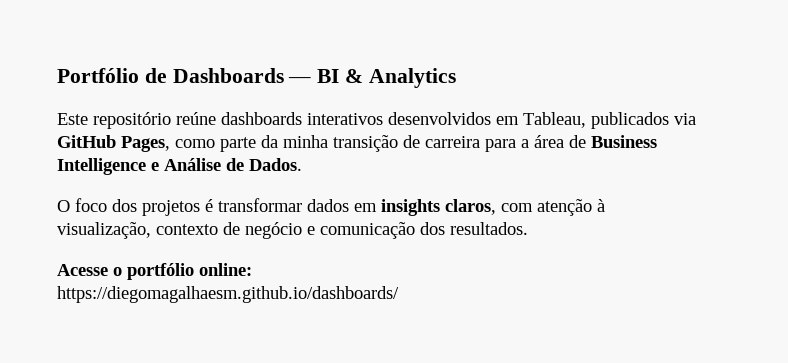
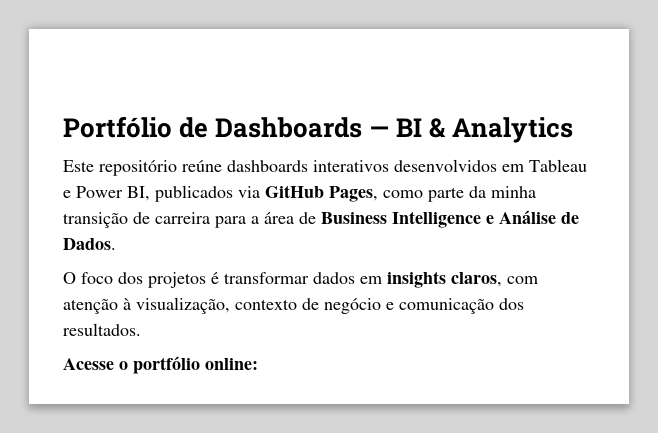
- Este repositório reúne dashboards interativos desenvolvidos em Tableau, publicados via GitHub Pages, como parte da minha transição de carreira para a área de Business Intelligence e Análise de Dados.
+ Este repositório reúne dashboards interativos desenvolvidos em Tableau e Power BI, publicados via GitHub Pages, como parte da minha transição de carreira para a área de Business Intelligence e Análise de Dados.
- https://diegomagalhaesm.github.io/dashboards/

